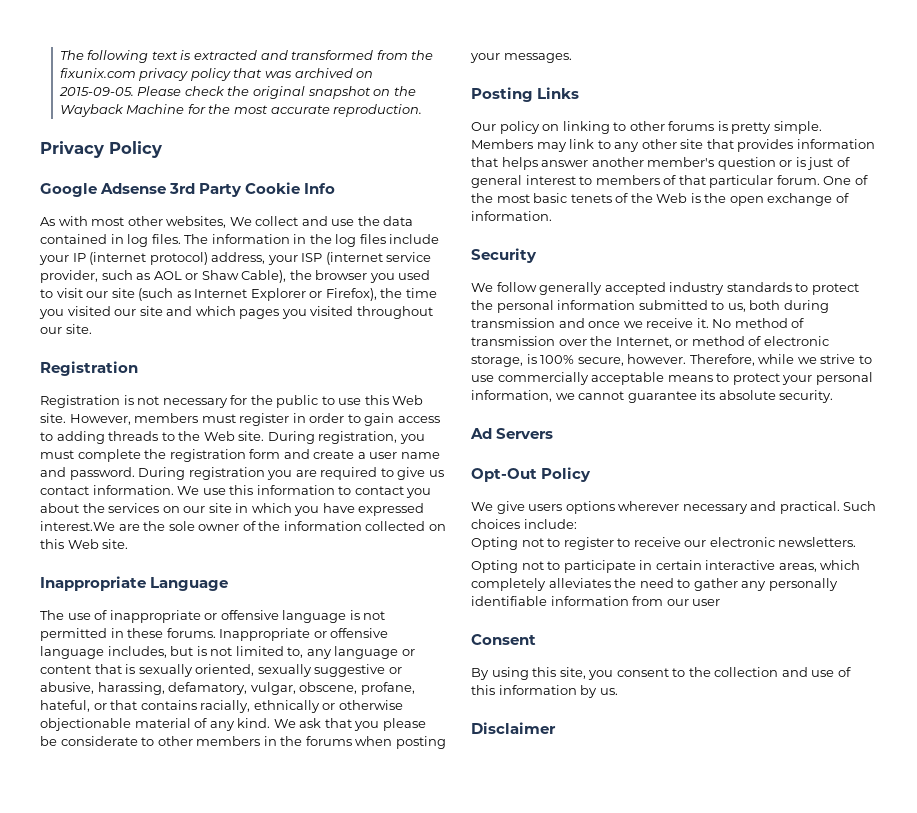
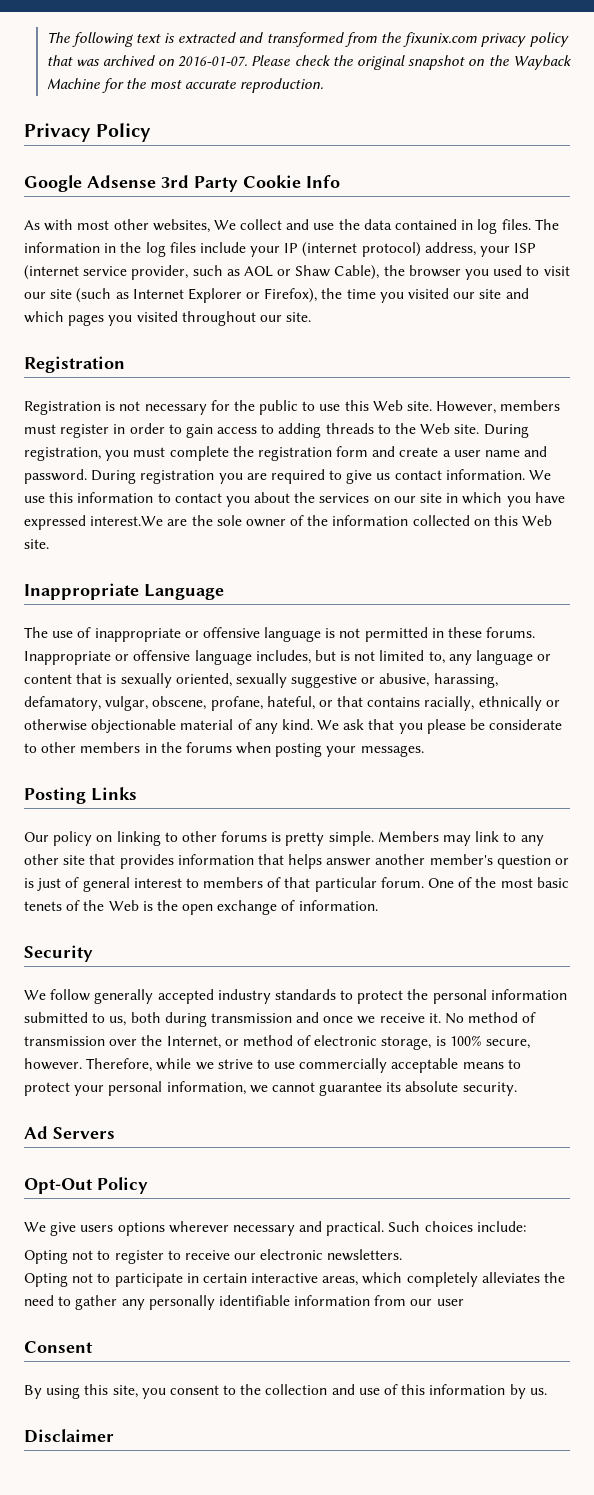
- The following text is extracted and transformed from the fixunix.com privacy policy that was archived on 2015-09-05.
+ The following text is extracted and transformed from the fixunix.com privacy policy that was archived on 2016-01-07.

